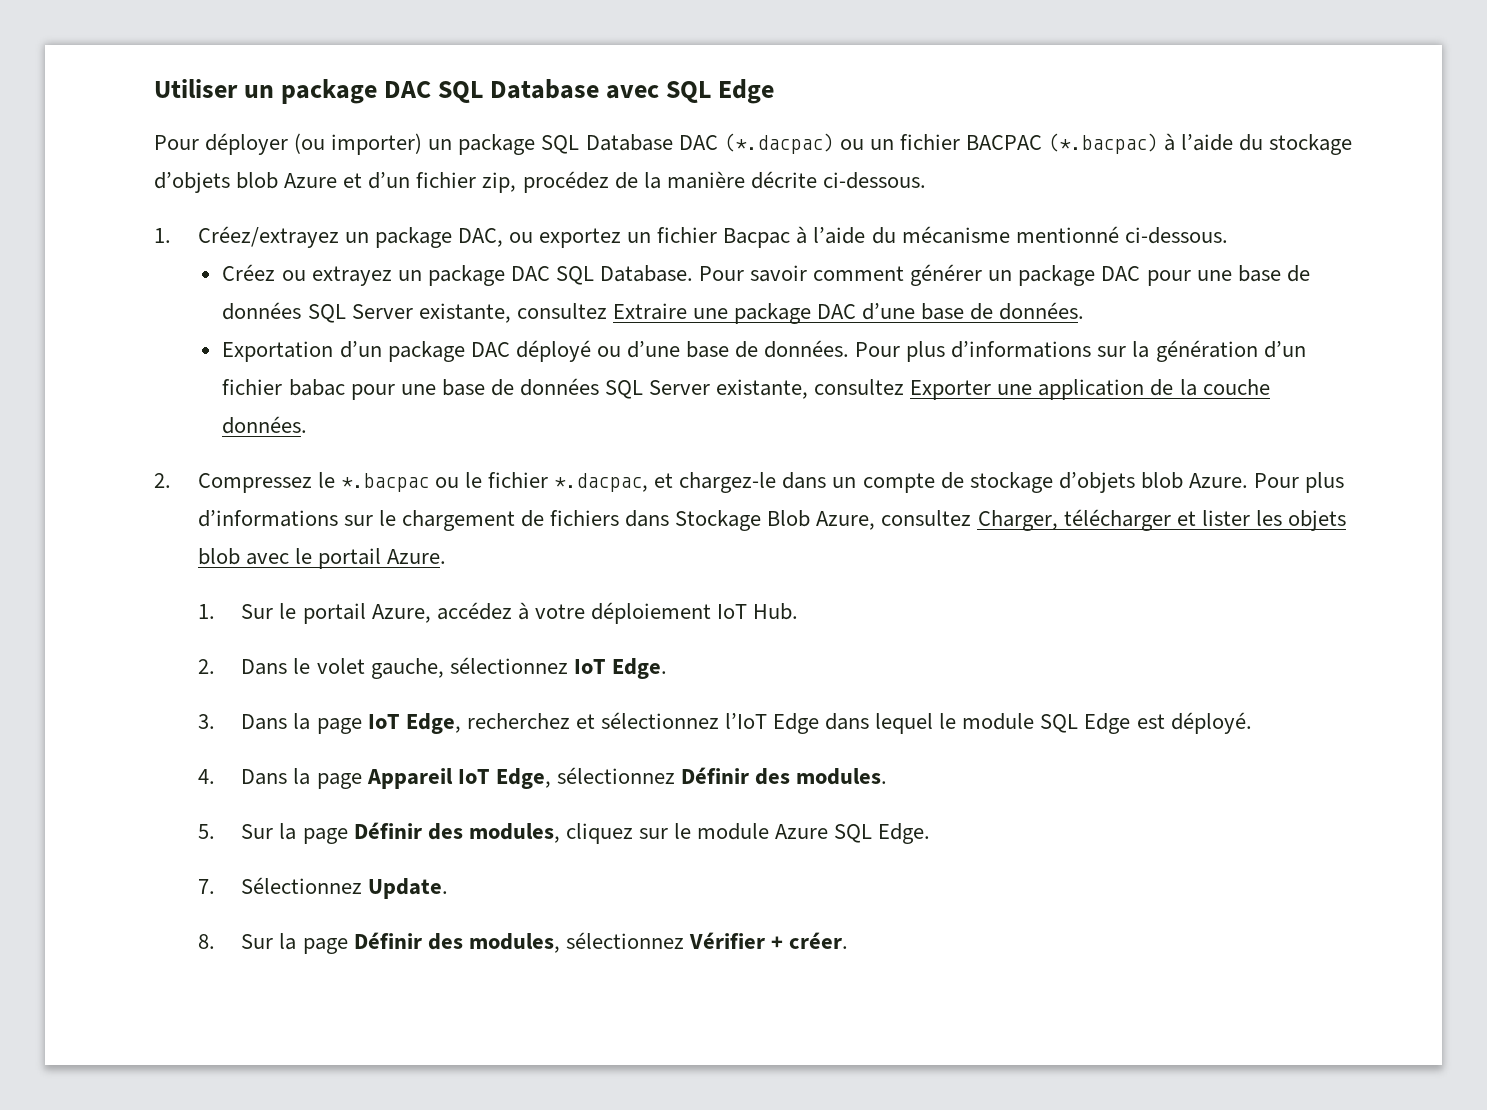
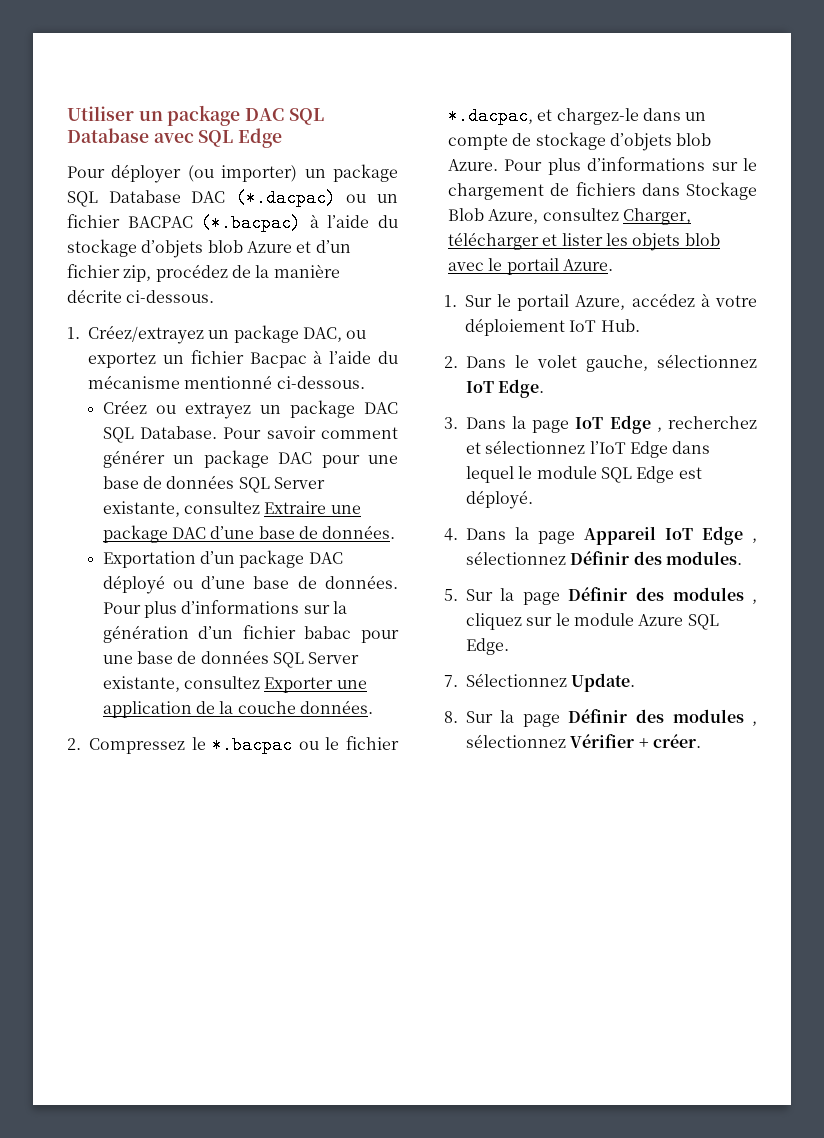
- 3. Dans la page IoT Edge, recherchez et sélectionnez l’IoT Edge dans lequel le module SQL Edge est déployé.
+ 3. Dans la page IoT Edge , recherchez et sélectionnez l’IoT Edge dans lequel le module SQL Edge est déployé.
- 4. Dans la page Appareil IoT Edge, sélectionnez Définir des modules.
+ 4. Dans la page Appareil IoT Edge , sélectionnez Définir des modules.
- 5. Sur la page Définir des modules, cliquez sur le module Azure SQL Edge.
+ 5. Sur la page Définir des modules , cliquez sur le module Azure SQL Edge.
- 8. Sur la page Définir des modules, sélectionnez Vérifier + créer.
+ 8. Sur la page Définir des modules , sélectionnez Vérifier + créer.

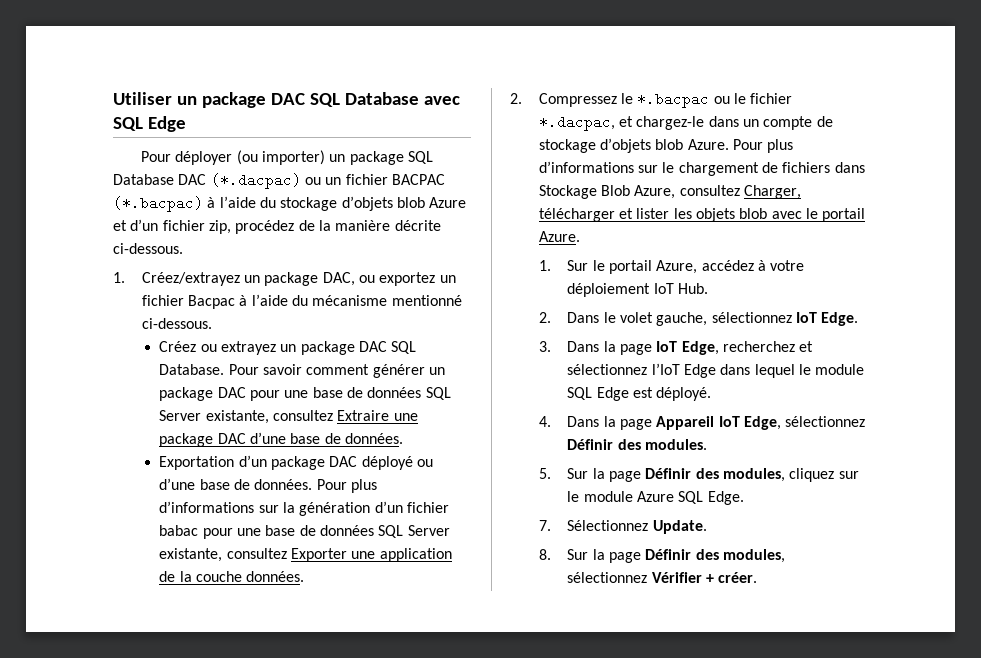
- 3. Dans la page IoT Edge , recherchez et sélectionnez l’IoT Edge dans lequel le module SQL Edge est déployé.
+ 3. Dans la page IoT Edge, recherchez et sélectionnez l’IoT Edge dans lequel le module SQL Edge est déployé.
- 4. Dans la page Appareil IoT Edge , sélectionnez Définir des modules.
+ 4. Dans la page Appareil IoT Edge, sélectionnez Définir des modules.
- 5. Sur la page Définir des modules , cliquez sur le module Azure SQL Edge.
+ 5. Sur la page Définir des modules, cliquez sur le module Azure SQL Edge.
- 8. Sur la page Définir des modules , sélectionnez Vérifier + créer.
+ 8. Sur la page Définir des modules, sélectionnez Vérifier + créer.

